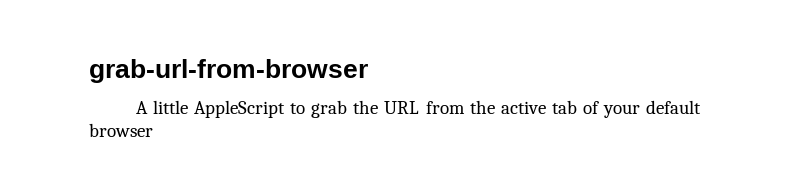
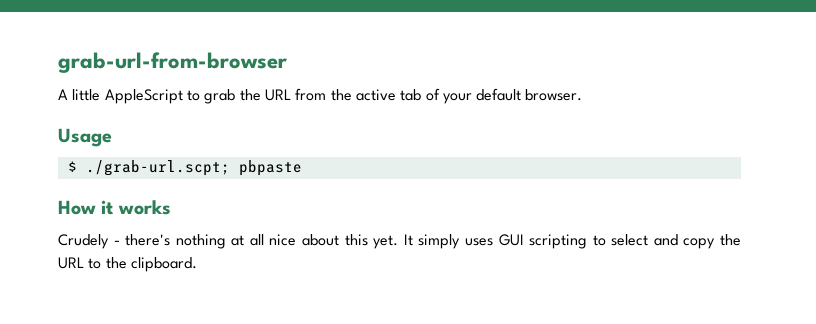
- A little AppleScript to grab the URL from the active tab of your default browser
+ A little AppleScript to grab the URL from the active tab of your default browser.
+ Usage
+ $ ./grab-url.scpt; pbpaste
+ How it works
+ Crudely - there's nothing at all nice about this yet. It simply uses GUI scripting to select and copy the URL to the clipboard.

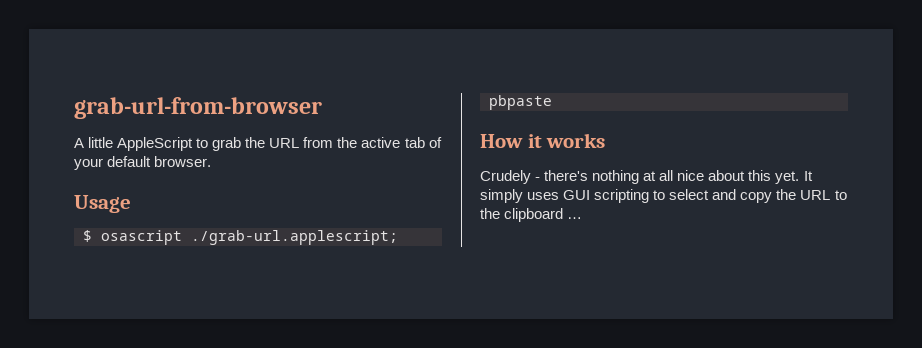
- $ ./grab-url.scpt; pbpaste
+ $ osascript ./grab-url.applescript; pbpaste
- It simply uses GUI scripting to select and copy the URL to the clipboard.
+ It simply uses GUI scripting to select and copy the URL to the clipboard …

